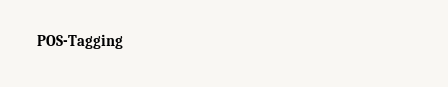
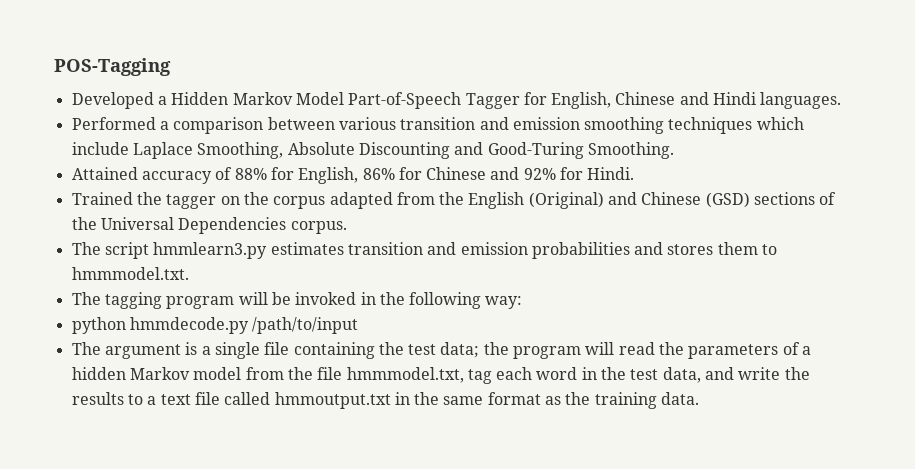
+ Developed a Hidden Markov Model Part-of-Speech Tagger for English, Chinese and Hindi languages.
+ Performed a comparison between various transition and emission smoothing techniques which include Laplace Smoothing, Absolute Discounting and Good-Turing Smoothing.
+ Attained accuracy of 88% for English, 86% for Chinese and 92% for Hindi.
+ Trained the tagger on the corpus adapted from the English (Original) and Chinese (GSD) sections of the Universal Dependencies corpus.
+ The script hmmlearn3.py estimates transition and emission probabilities and stores them to hmmmodel.txt.
+ The tagging program will be invoked in the following way:
+ python hmmdecode.py /path/to/input
+ The argument is a single file containing the test data; the program will read the parameters of a hidden Markov model from the file hmmmodel.txt, tag each word in the test data, and write the results to a text file called hmmoutput.txt in the same format as the training data.

